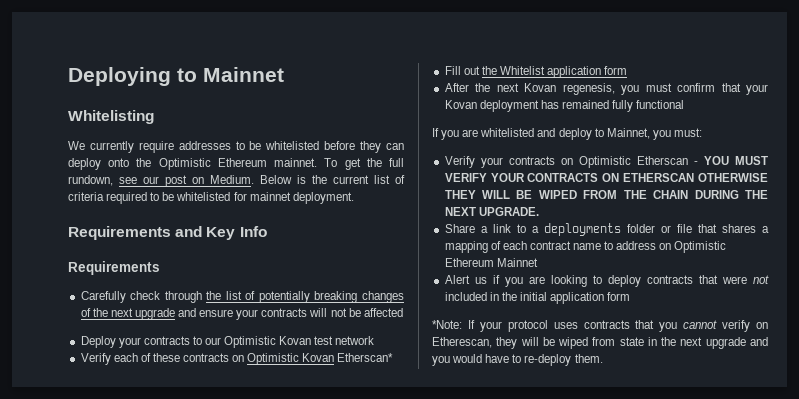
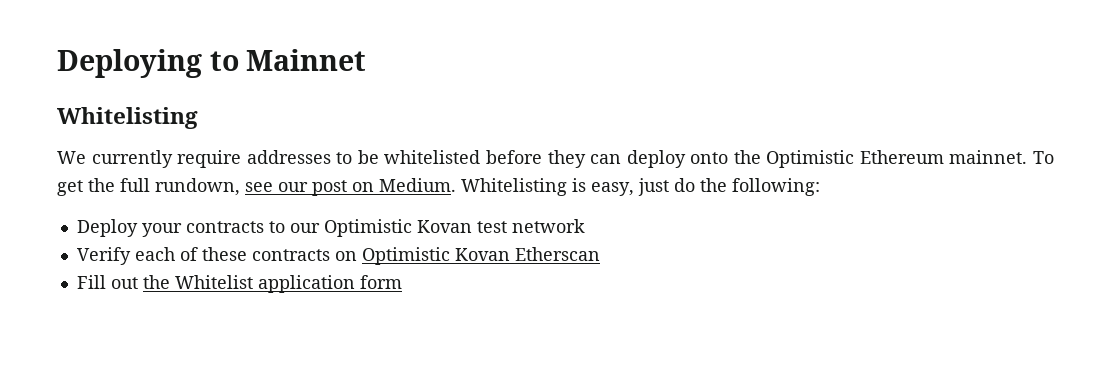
- Below is the current list of criteria required to be whitelisted for mainnet deployment.
- Requirements and Key Info
- Requirements
- Carefully check through the list of potentially breaking changes of the next upgrade and ensure your contracts will not be affected
+ Whitelisting is easy, just do the following:
- Verify each of these contracts on Optimistic Kovan Etherscan*
+ Verify each of these contracts on Optimistic Kovan Etherscan
- After the next Kovan regenesis, you must confirm that your Kovan deployment has remained fully functional
- If you are whitelisted and deploy to Mainnet, you must:
- Verify your contracts on Optimistic Etherscan - YOU MUST VERIFY YOUR CONTRACTS ON ETHERSCAN OTHERWISE THEY WILL BE WIPED FROM THE CHAIN DURING THE NEXT UPGRADE.
- Share a link to a deployments folder or file that shares a mapping of each contract name to address on Optimistic Ethereum Mainnet
- Alert us if you are looking to deploy contracts that were not included in the initial application form
- *Note: If your protocol uses contracts that you cannot verify on Etherescan, they will be wiped from state in the next upgrade and you would have to re-deploy them.

